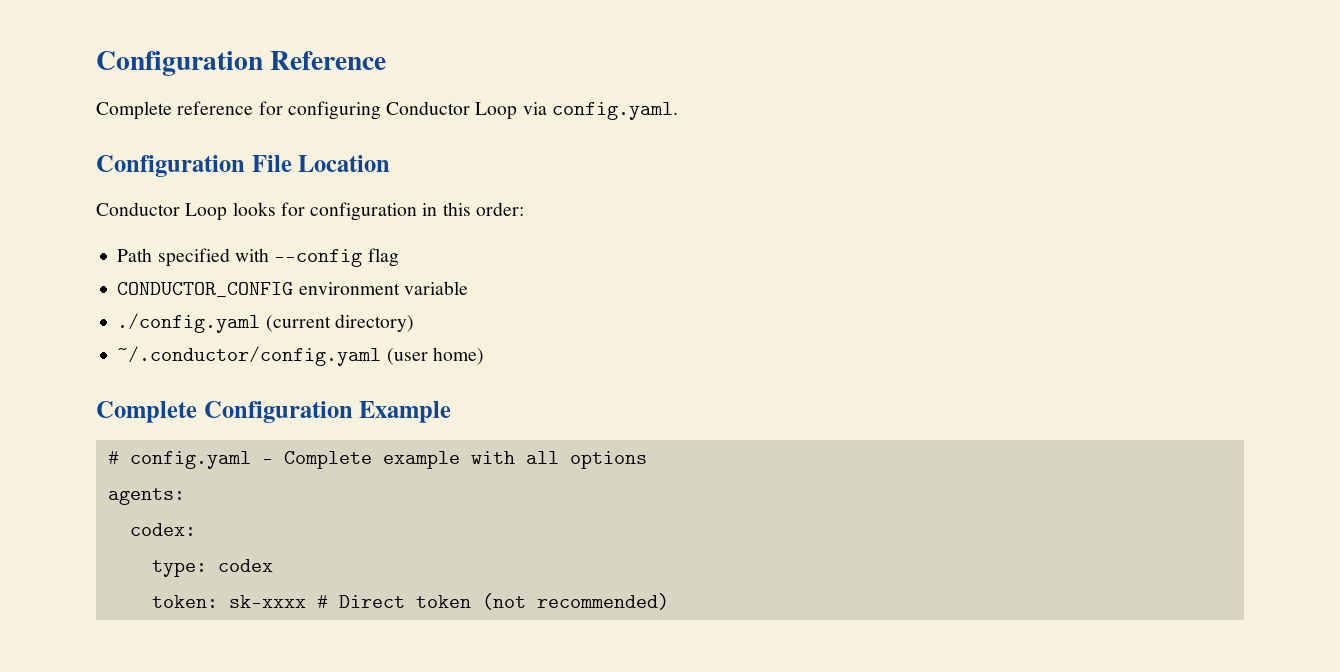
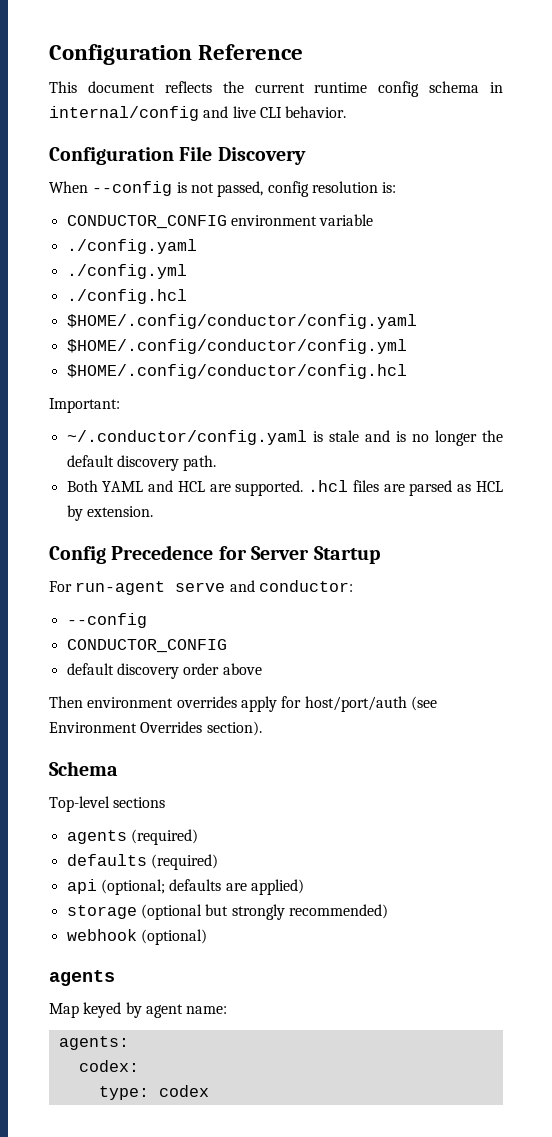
- Complete reference for configuring Conductor Loop via config.yaml.
- Configuration File Location
- Conductor Loop looks for configuration in this order:
- Path specified with --config flag
+ This document reflects the current runtime config schema in internal/config and live CLI behavior.
+ Configuration File Discovery
+ When --config is not passed, config resolution is:
  CONDUCTOR_CONFIG environment variable
- ./config.yaml (current directory)
- ~/.conductor/config.yaml (user home)
- Complete Configuration Example
- # config.yaml - Complete example with all options
+ ./config.yaml
+ ./config.yml
+ ./config.hcl
+ $HOME/.config/conductor/config.yaml
+ $HOME/.config/conductor/config.yml
+ $HOME/.config/conductor/config.hcl
+ Important:
+ ~/.conductor/config.yaml is stale and is no longer the default discovery path.
+ Both YAML and HCL are supported. .hcl files are parsed as HCL by extension.
+ Config Precedence for Server Startup
+ For run-agent serve and conductor:
+ --config
+ CONDUCTOR_CONFIG
+ default discovery order above
+ Then environment overrides apply for host/port/auth (see Environment Overrides section).
+ Schema
+ Top-level sections
+ agents (required)
+ defaults (required)
+ api (optional; defaults are applied)
+ storage (optional but strongly recommended)
+ webhook (optional)
+ agents
+ Map keyed by agent name:
  agents:
  codex:
  type: codex
- token: sk-xxxx # Direct token (not recommended)

